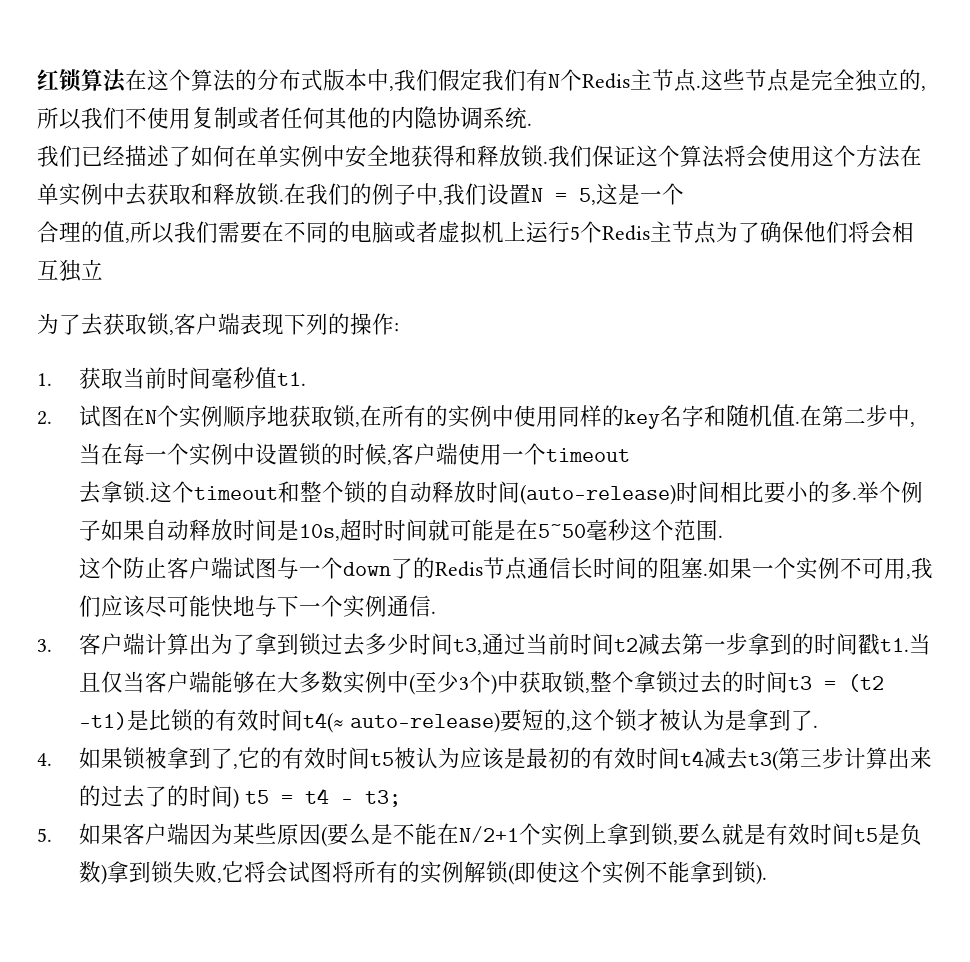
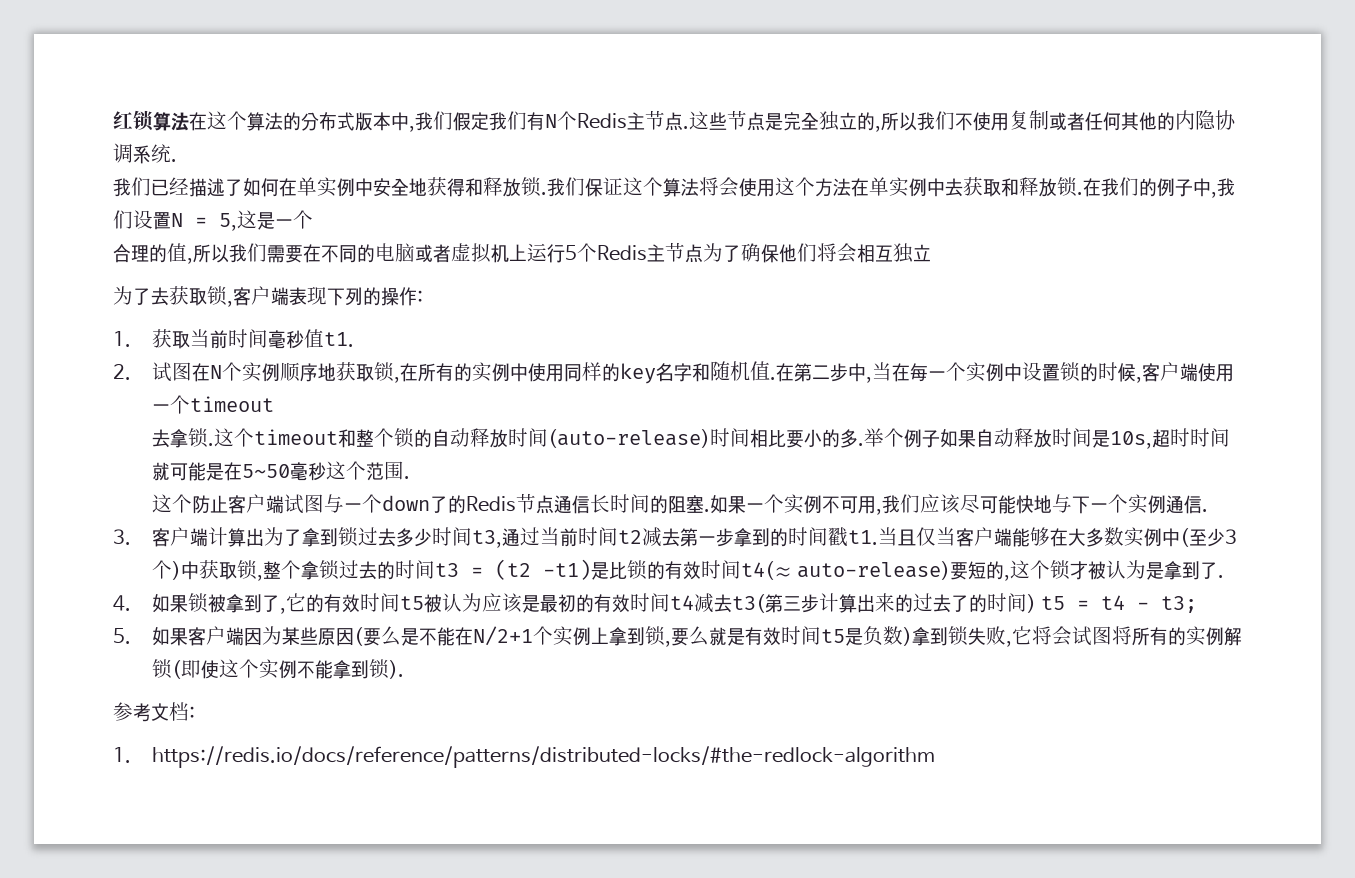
+ 参考文档:
+ 1. https://redis.io/docs/reference/patterns/distributed-locks/#the-redlock-algorithm

